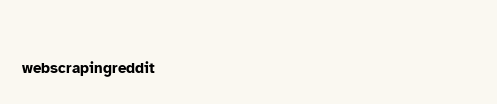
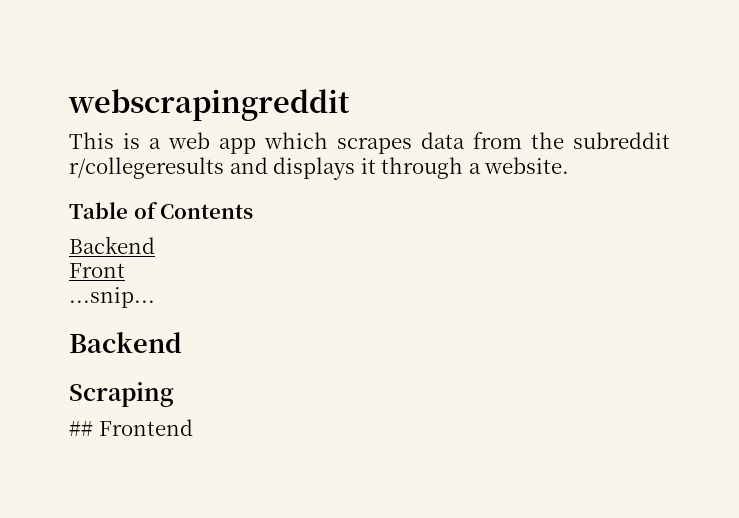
+ This is a web app which scrapes data from the subreddit r/collegeresults and displays it through a website.
+ Table of Contents
+ Backend
+ Front
+ ...snip...
+ Backend
+ Scraping
+ ## Frontend

